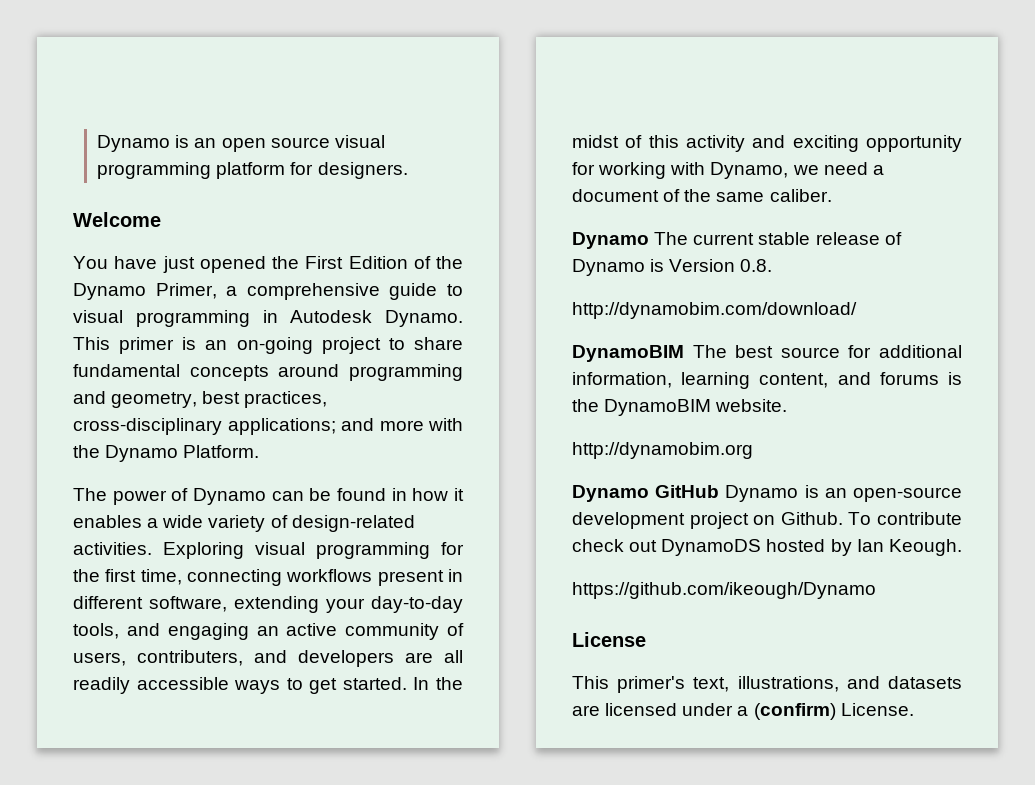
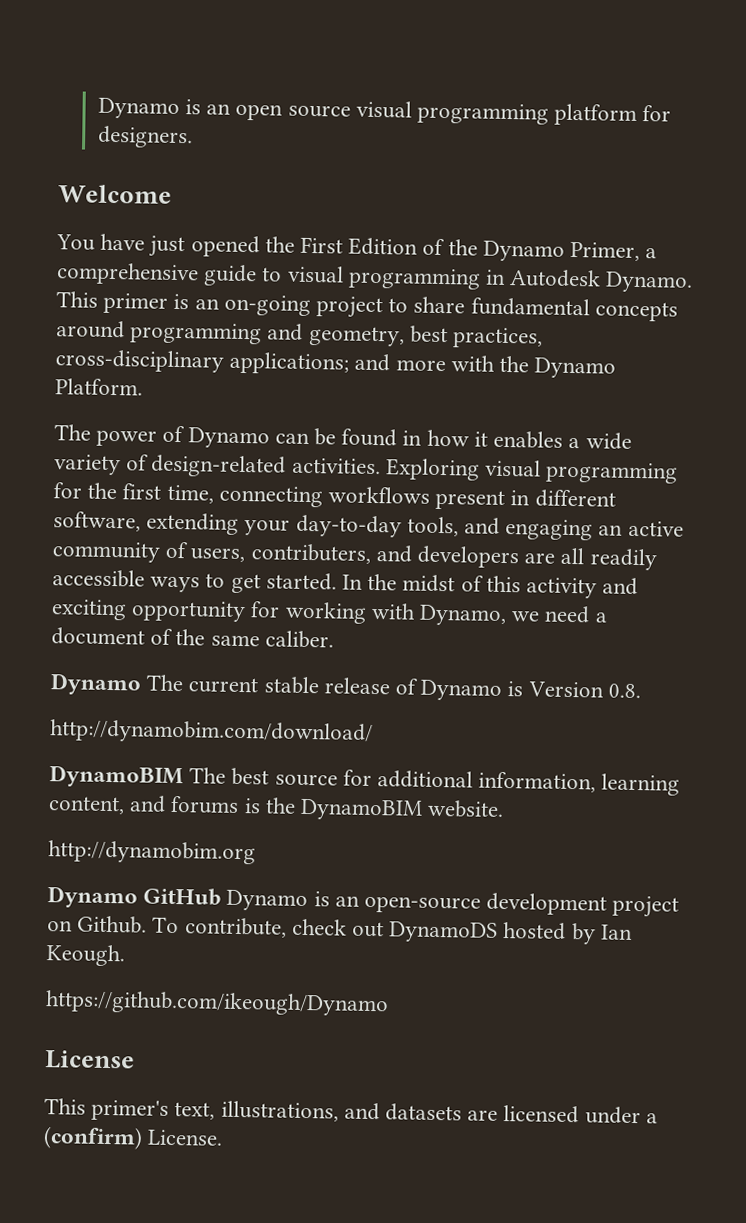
- To contribute check out DynamoDS hosted by Ian Keough.
+ To contribute, check out DynamoDS hosted by Ian Keough.

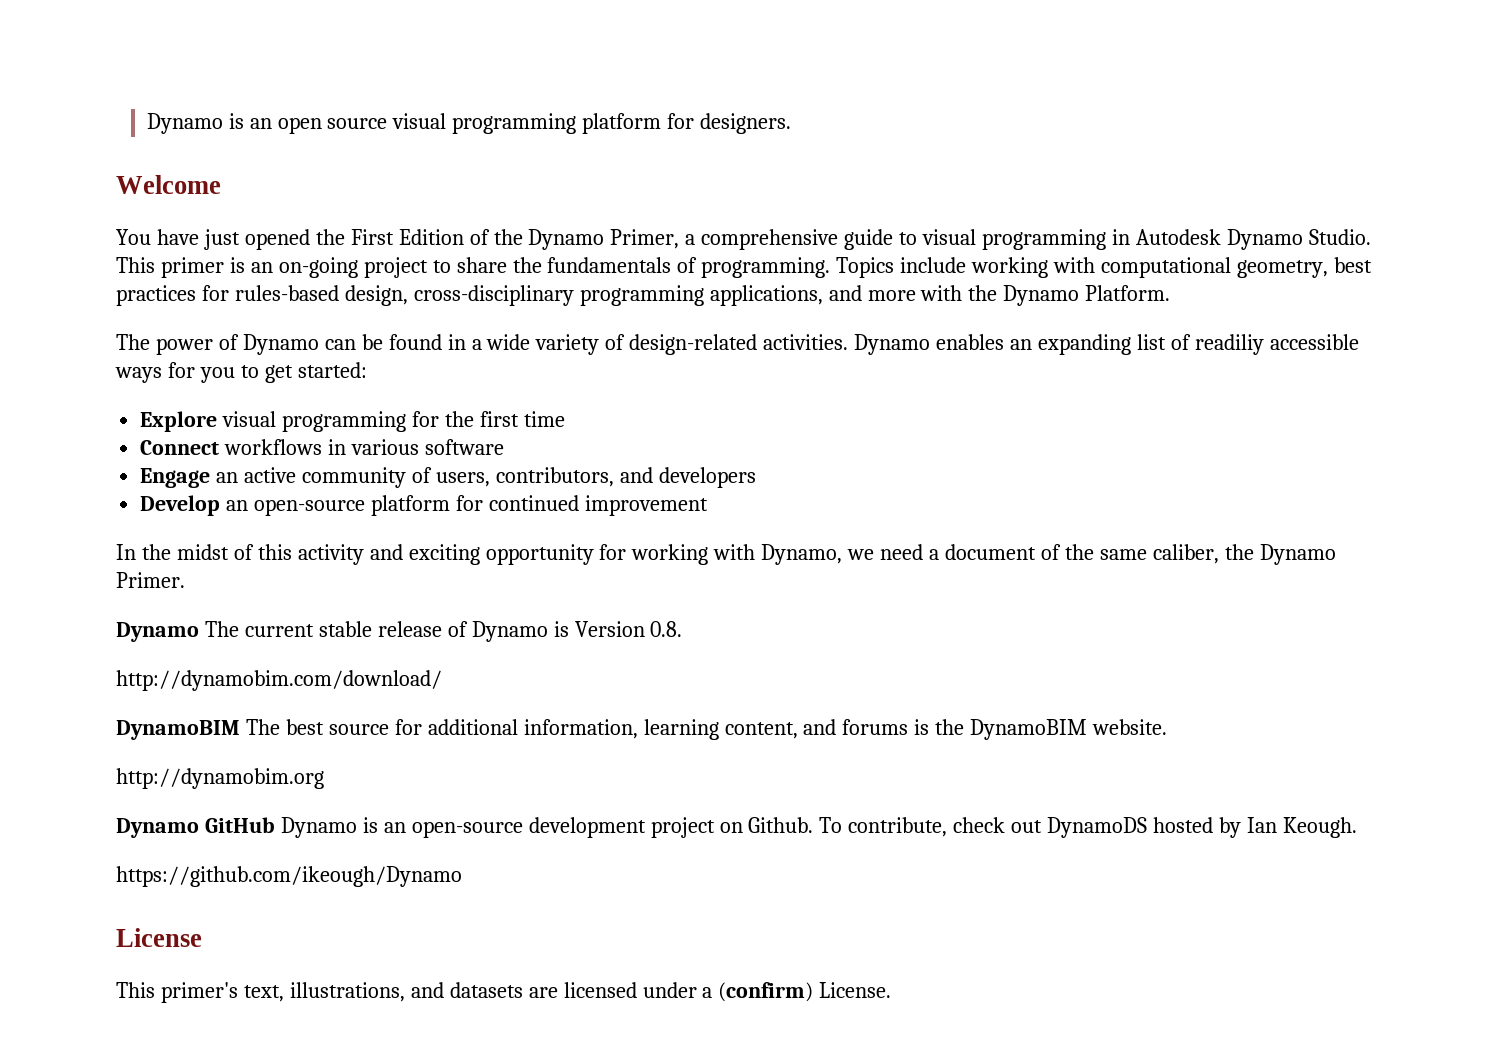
- You have just opened the First Edition of the Dynamo Primer, a comprehensive guide to visual programming in Autodesk Dynamo.
+ You have just opened the First Edition of the Dynamo Primer, a comprehensive guide to visual programming in Autodesk Dynamo Studio.
- This primer is an on-going project to share fundamental concepts around programming and geometry, best practices, cross-disciplinary applications; and more with the Dynamo Platform.
+ This primer is an on-going project to share the fundamentals of programming. Topics include working with computational geometry, best practices for rules-based design, cross-disciplinary programming applications, and more with the Dynamo Platform.
- The power of Dynamo can be found in how it enables a wide variety of design-related activities.
+ The power of Dynamo can be found in a wide variety of design-related activities.
- Exploring visual programming for the first time, connecting workflows present in different software, extending your day-to-day tools, and engaging an active community of users, contributers, and developers are all readily accessible ways to get started. In the midst of this activity and exciting opportunity for working with Dynamo, we need a document of the same caliber.
+ Dynamo enables an expanding list of readiliy accessible ways for you to get started:
+ Explore visual programming for the first time
+ Connect workflows in various software
+ Engage an active community of users, contributors, and developers
+ Develop an open-source platform for continued improvement
+ In the midst of this activity and exciting opportunity for working with Dynamo, we need a document of the same caliber, the Dynamo Primer.

